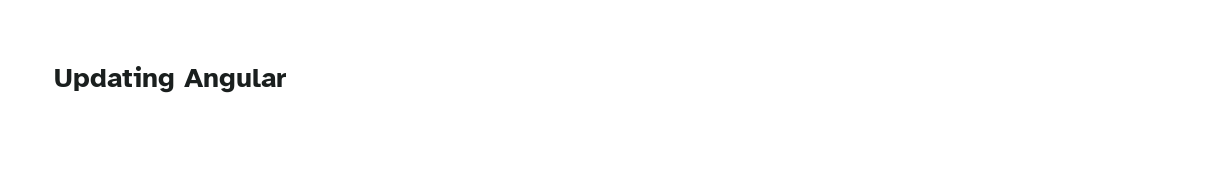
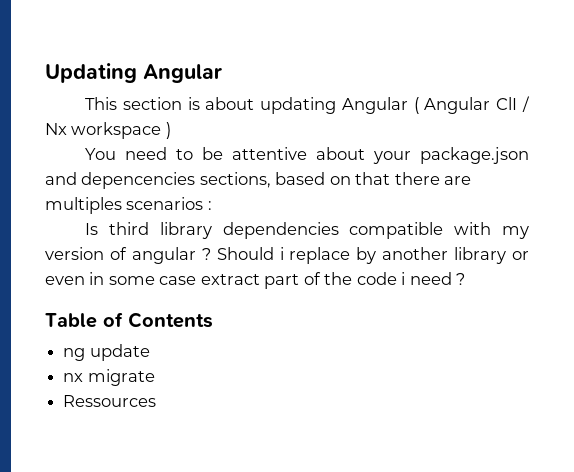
+ This section is about updating Angular ( Angular ClI / Nx workspace )
+ You need to be attentive about your package.json and depencencies sections, based on that there are multiples scenarios :
+ Is third library dependencies compatible with my version of angular ? Should i replace by another library or even in some case extract part of the code i need ?
+ Table of Contents
+ ng update
+ nx migrate
+ Ressources

